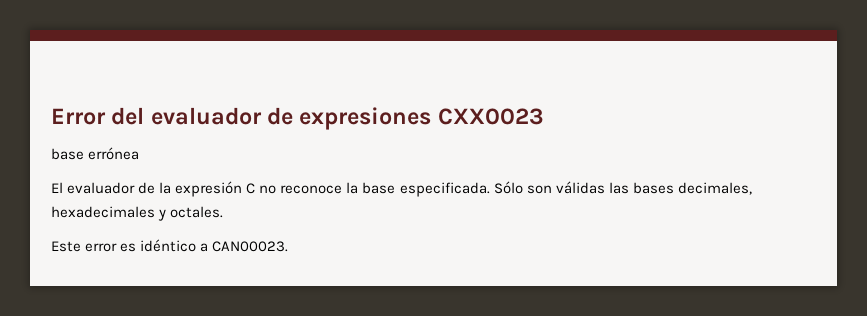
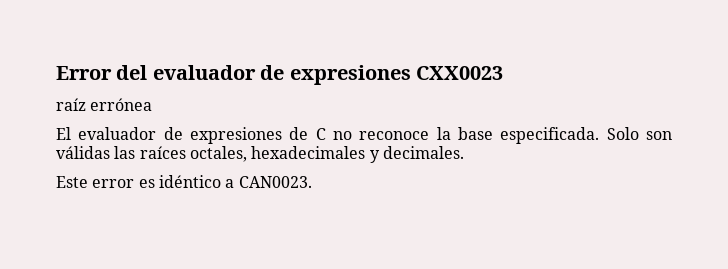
- base errónea
+ raíz errónea
- El evaluador de la expresión C no reconoce la base especificada.
+ El evaluador de expresiones de C no reconoce la base especificada.
- Sólo son válidas las bases decimales, hexadecimales y octales.
+ Solo son válidas las raíces octales, hexadecimales y decimales.
- Este error es idéntico a CAN00023.
+ Este error es idéntico a CAN0023.

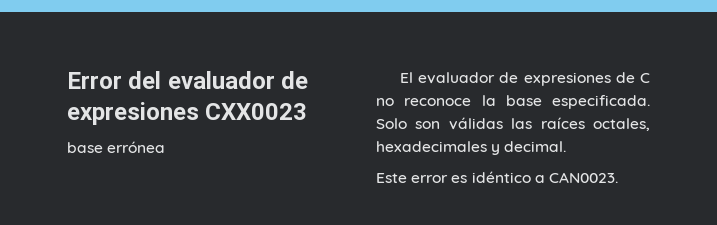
- raíz errónea
+ base errónea
- Solo son válidas las raíces octales, hexadecimales y decimales.
+ Solo son válidas las raíces octales, hexadecimales y decimal.

